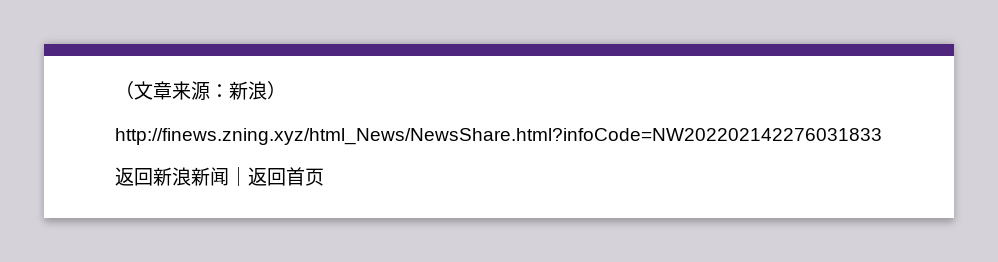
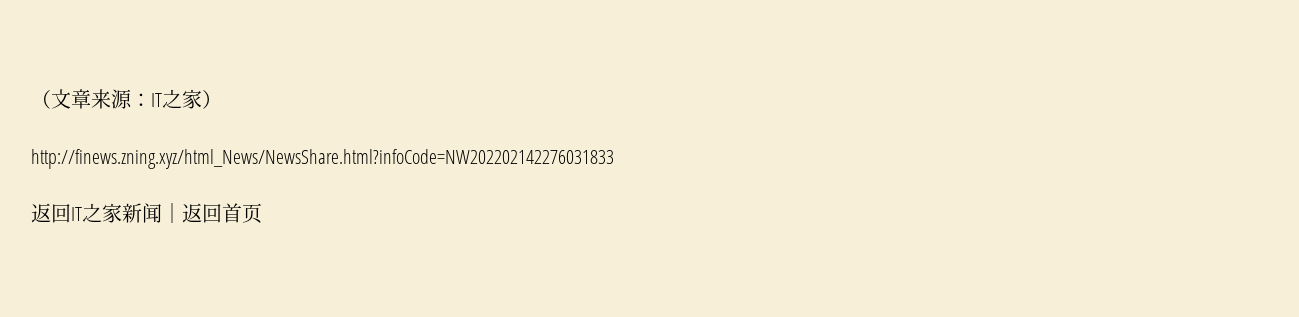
- （文章来源：新浪）
+ （文章来源：IT之家）
- 返回新浪新闻｜返回首页
+ 返回IT之家新闻｜返回首页

